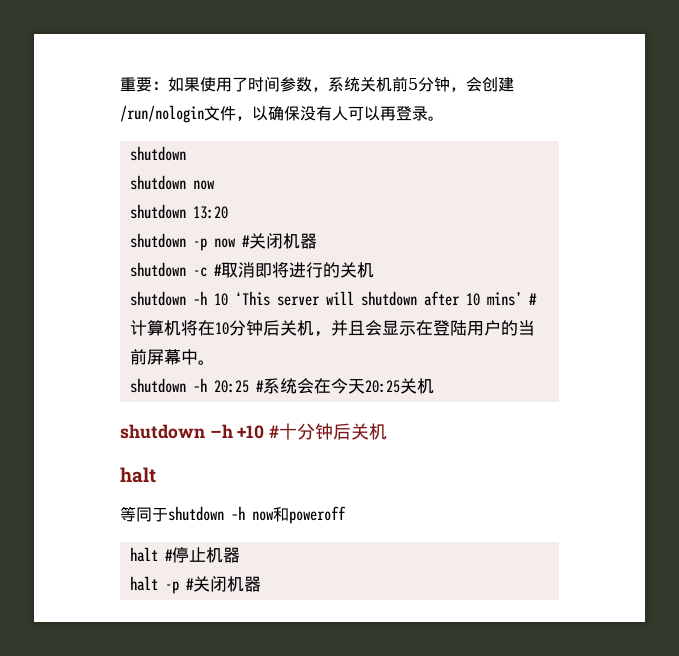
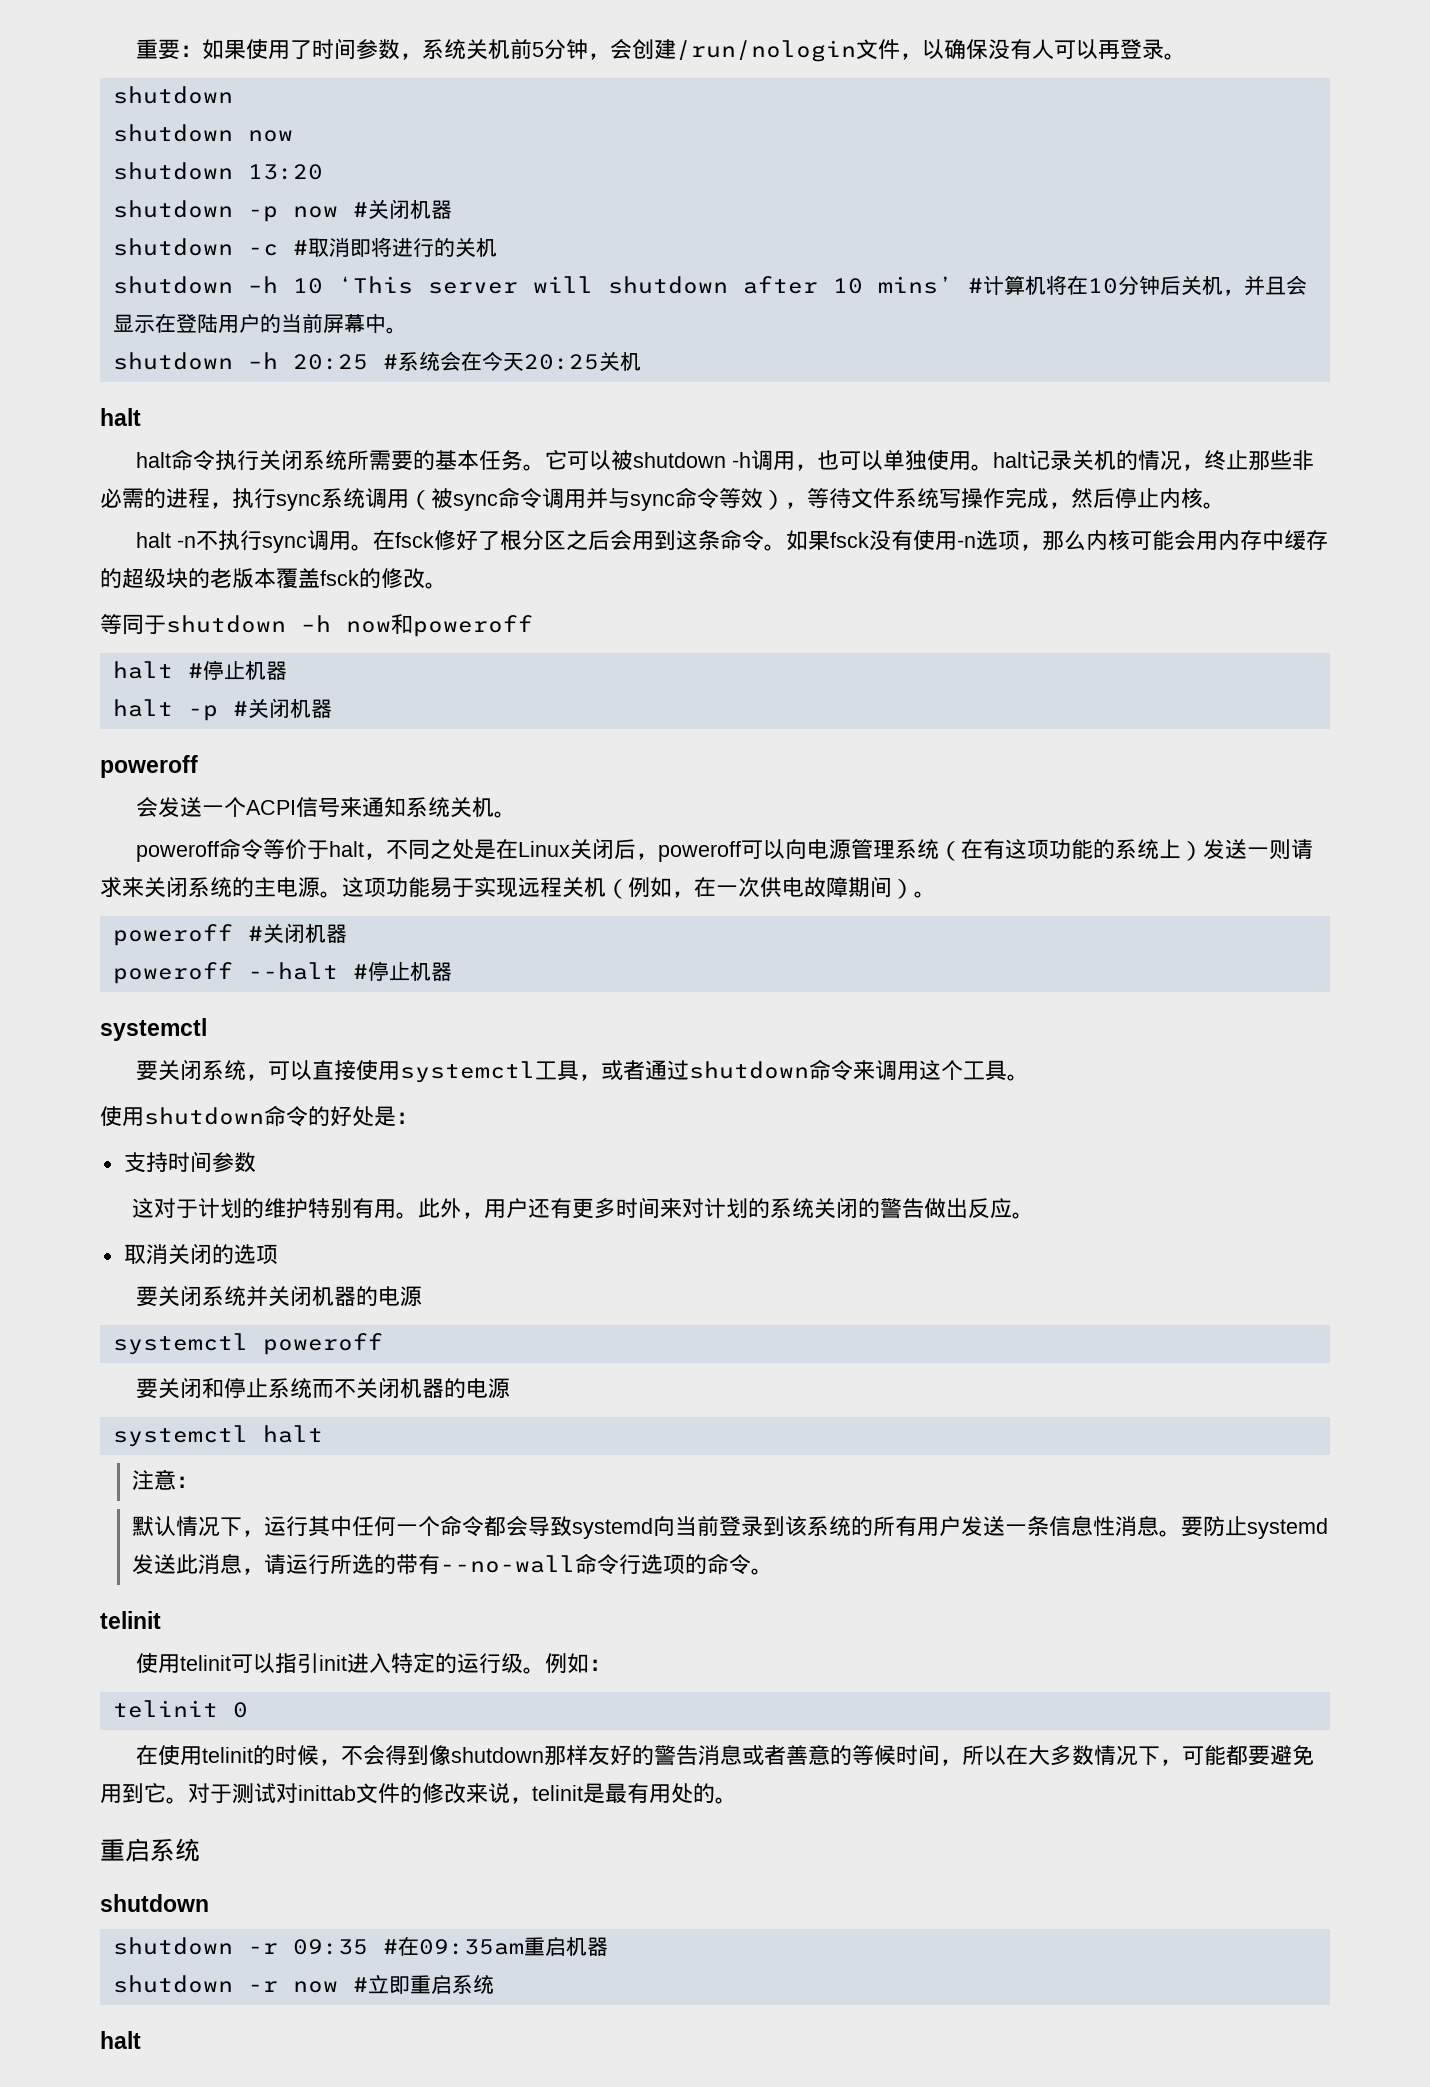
  shutdown –h 20:25 #系统会在今天20:25关机
- shutdown –h +10 #十分钟后关机
  halt
+ halt命令执行关闭系统所需要的基本任务。它可以被shutdown -h调用，也可以单独使用。halt记录关机的情况，终止那些非必需的进程，执行sync系统调用（被sync命令调用并与sync命令等效），等待文件系统写操作完成，然后停止内核。
+ halt -n不执行sync调用。在fsck修好了根分区之后会用到这条命令。如果fsck没有使用-n选项，那么内核可能会用内存中缓存的超级块的老版本覆盖fsck的修改。
  halt -p #关闭机器
+ poweroff
+ 会发送一个ACPI信号来通知系统关机。
+ poweroff命令等价于halt，不同之处是在Linux关闭后，poweroff可以向电源管理系统（在有这项功能的系统上）发送一则请求来关闭系统的主电源。这项功能易于实现远程关机（例如，在一次供电故障期间）。
+ poweroff #关闭机器
+ poweroff --halt #停止机器
+ systemctl
+ 要关闭系统，可以直接使用systemctl工具，或者通过shutdown命令来调用这个工具。
+ 使用shutdown命令的好处是：
+ 支持时间参数
+ 这对于计划的维护特别有用。此外，用户还有更多时间来对计划的系统关闭的警告做出反应。
+ 取消关闭的选项
+ 要关闭系统并关闭机器的电源
+ systemctl poweroff
+ 要关闭和停止系统而不关闭机器的电源
+ systemctl halt
+ 注意：
+ 默认情况下，运行其中任何一个命令都会导致systemd向当前登录到该系统的所有用户发送一条信息性消息。要防止systemd发送此消息，请运行所选的带有--no-wall命令行选项的命令。
+ telinit
+ 使用telinit可以指引init进入特定的运行级。例如：
+ telinit 0
+ 在使用telinit的时候，不会得到像shutdown那样友好的警告消息或者善意的等候时间，所以在大多数情况下，可能都要避免用到它。对于测试对inittab文件的修改来说，telinit是最有用处的。
+ 重启系统
+ shutdown
+ shutdown -r 09:35 #在09:35am重启机器
+ shutdown -r now #立即重启系统
+ halt

